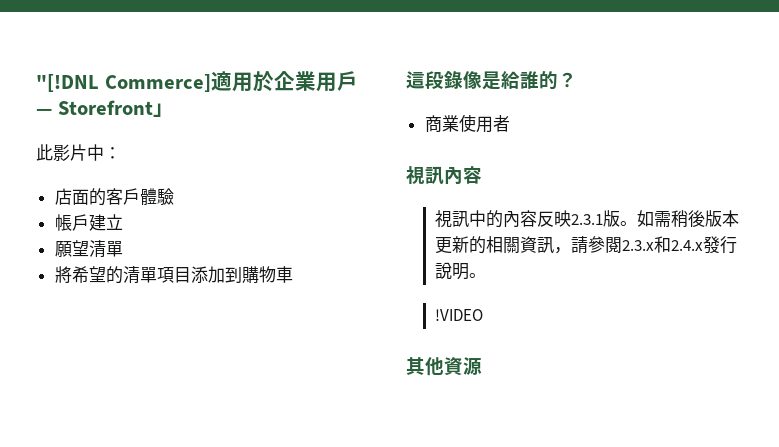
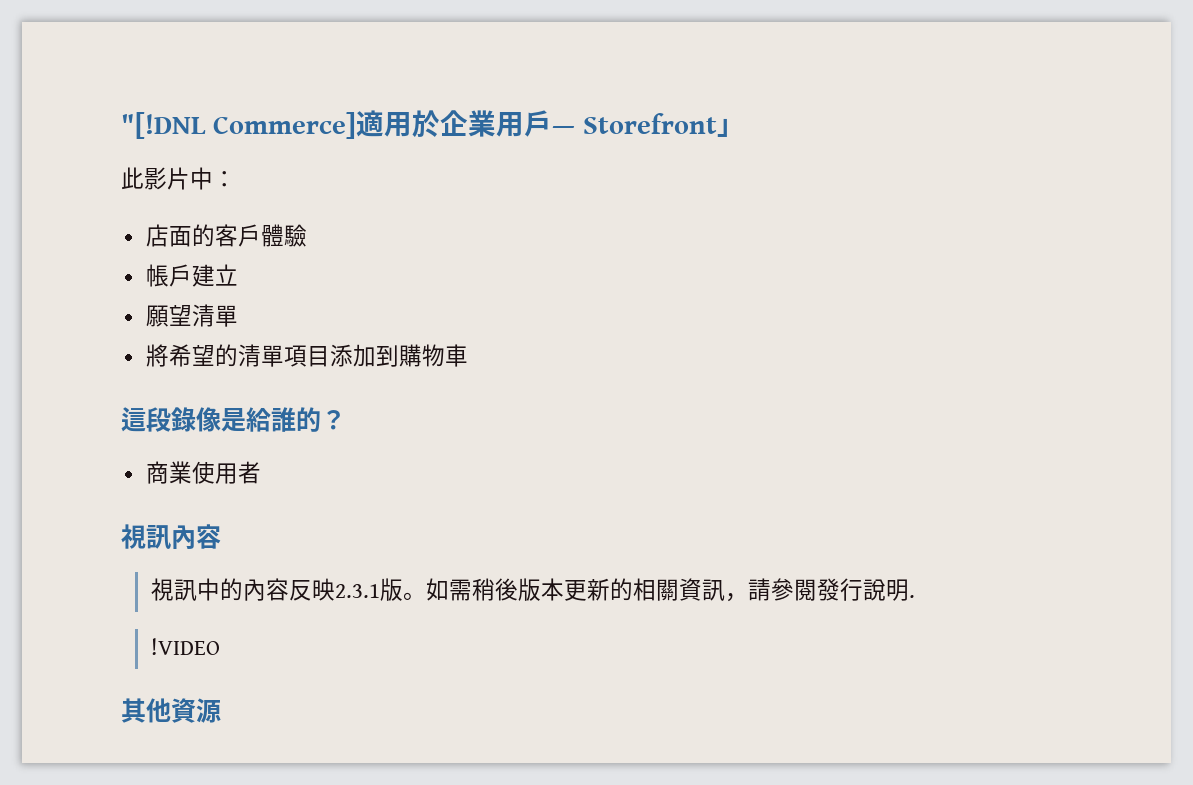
- 如需稍後版本更新的相關資訊，請參閱2.3.x和2.4.x發行說明。
+ 如需稍後版本更新的相關資訊，請參閱發行說明.

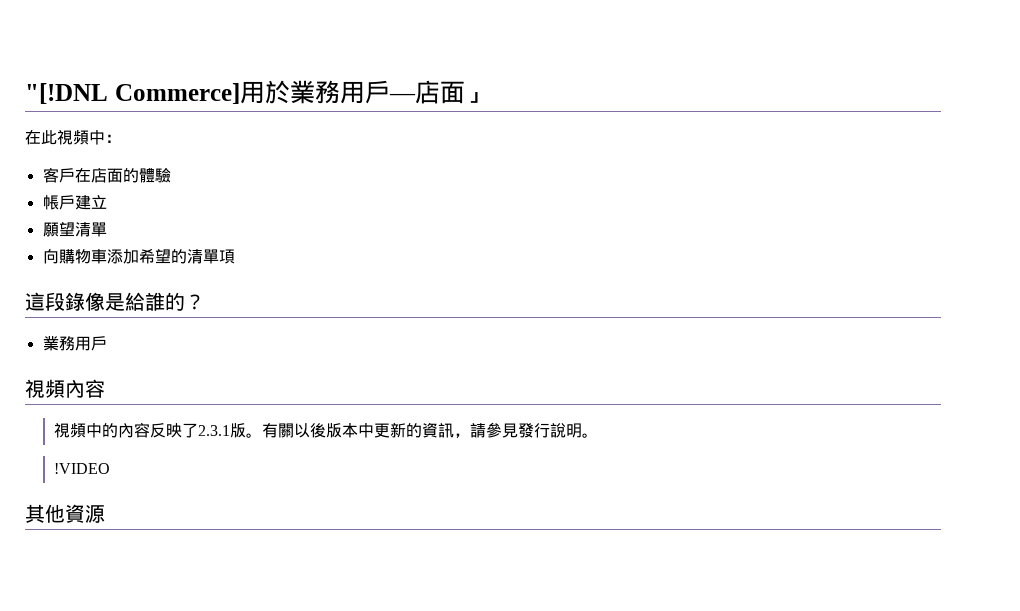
- "[!DNL Commerce]適用於企業用戶— Storefront」
+ "[!DNL Commerce]用於業務用戶—店面」
- 此影片中：
+ 在此視頻中：
- 店面的客戶體驗
+ 客戶在店面的體驗
- 將希望的清單項目添加到購物車
+ 向購物車添加希望的清單項
  這段錄像是給誰的？
- 商業使用者
- 視訊內容
+ 業務用戶
+ 視頻內容
- 視訊中的內容反映2.3.1版。
+ 視頻中的內容反映了2.3.1版。
- 如需稍後版本更新的相關資訊，請參閱發行說明.
+ 有關以後版本中更新的資訊，請參見發行說明。

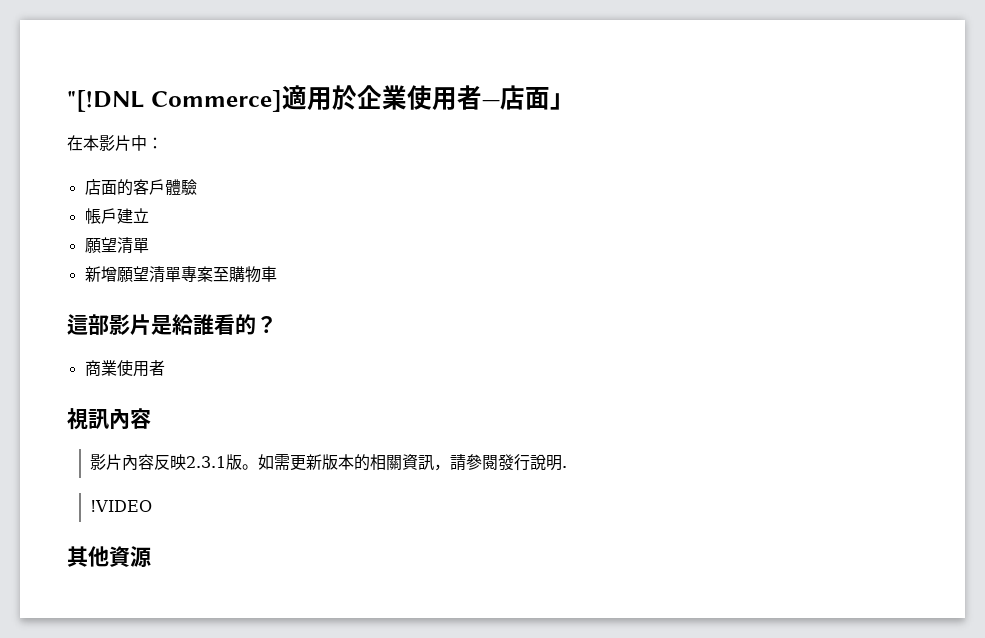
- "[!DNL Commerce]用於業務用戶—店面」
+ "[!DNL Commerce]適用於企業使用者—店面」
- 在此視頻中：
+ 在本影片中：
- 客戶在店面的體驗
+ 店面的客戶體驗
- 向購物車添加希望的清單項
- 這段錄像是給誰的？
- 業務用戶
- 視頻內容
+ 新增願望清單專案至購物車
+ 這部影片是給誰看的？
+ 商業使用者
+ 視訊內容
- 視頻中的內容反映了2.3.1版。
+ 影片內容反映2.3.1版。
- 有關以後版本中更新的資訊，請參見發行說明。
+ 如需更新版本的相關資訊，請參閱發行說明.

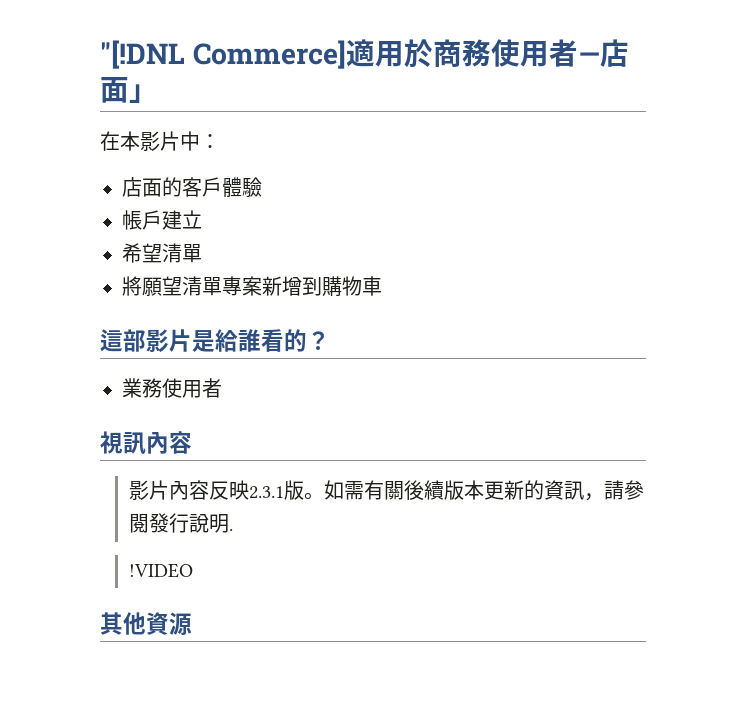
- "[!DNL Commerce]適用於企業使用者—店面」
+ "[!DNL Commerce]適用於商務使用者—店面」
  帳戶建立
- 願望清單
+ 希望清單
- 新增願望清單專案至購物車
+ 將願望清單專案新增到購物車
- 商業使用者
+ 業務使用者
- 如需更新版本的相關資訊，請參閱發行說明.
+ 如需有關後續版本更新的資訊，請參閱發行說明.

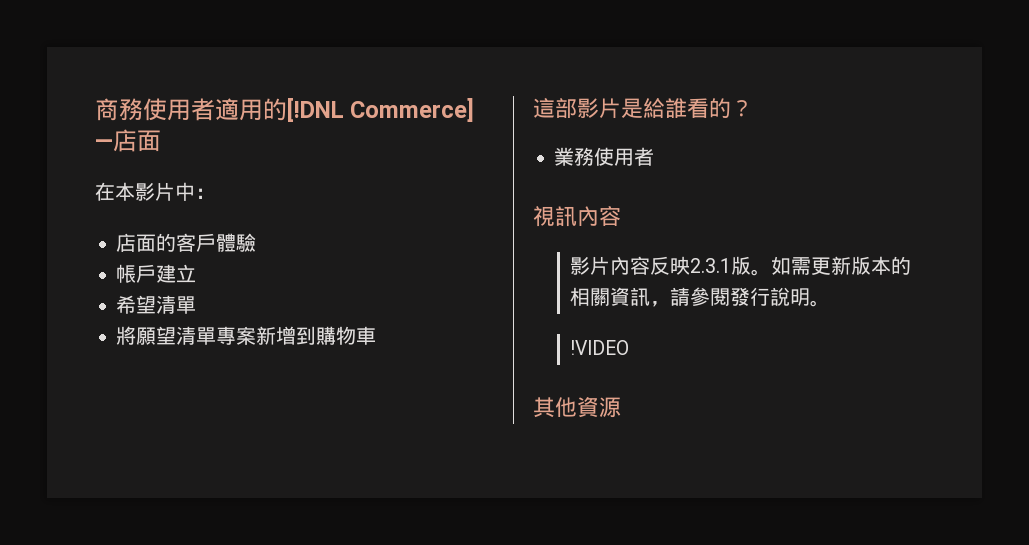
- "[!DNL Commerce]適用於商務使用者—店面」
+ 商務使用者適用的[!DNL Commerce] —店面
- 如需有關後續版本更新的資訊，請參閱發行說明.
+ 如需更新版本的相關資訊，請參閱發行說明。

